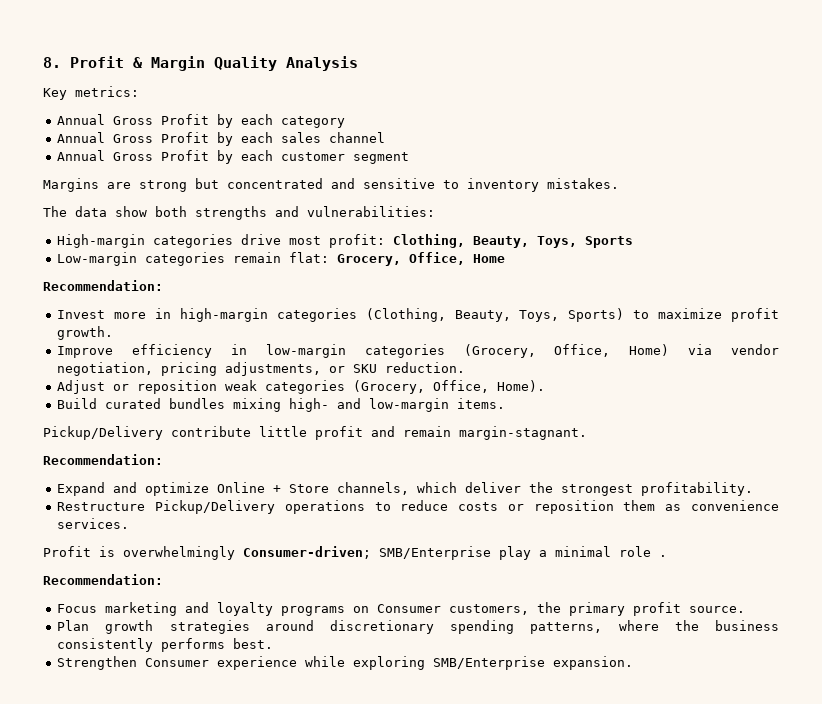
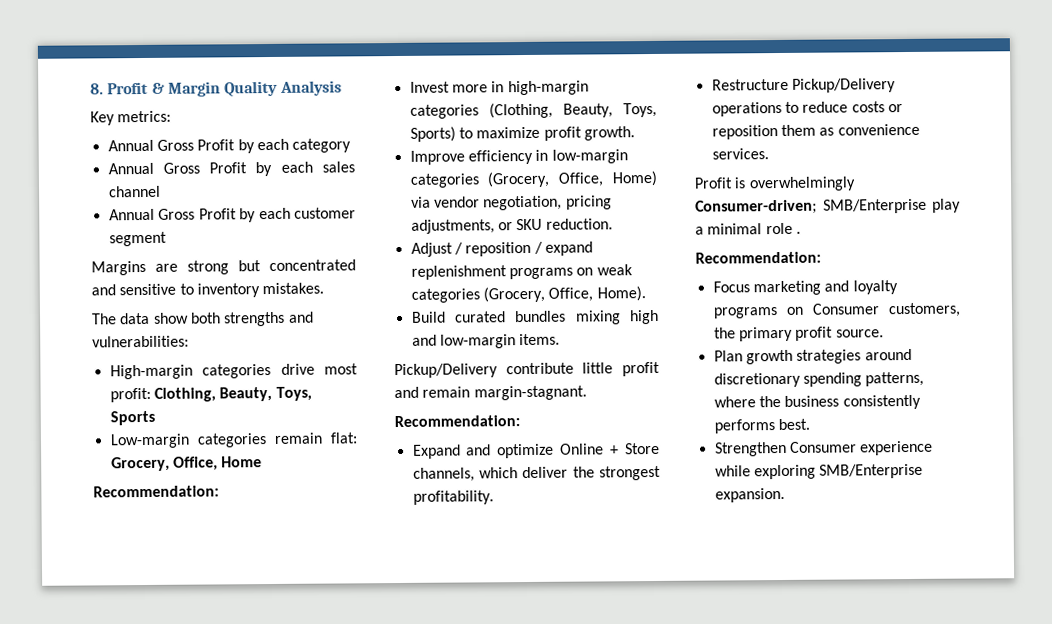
- Adjust or reposition weak categories (Grocery, Office, Home).
+ Adjust / reposition / expand replenishment programs on weak categories (Grocery, Office, Home).
- Build curated bundles mixing high- and low-margin items.
+ Build curated bundles mixing high and low-margin items.

